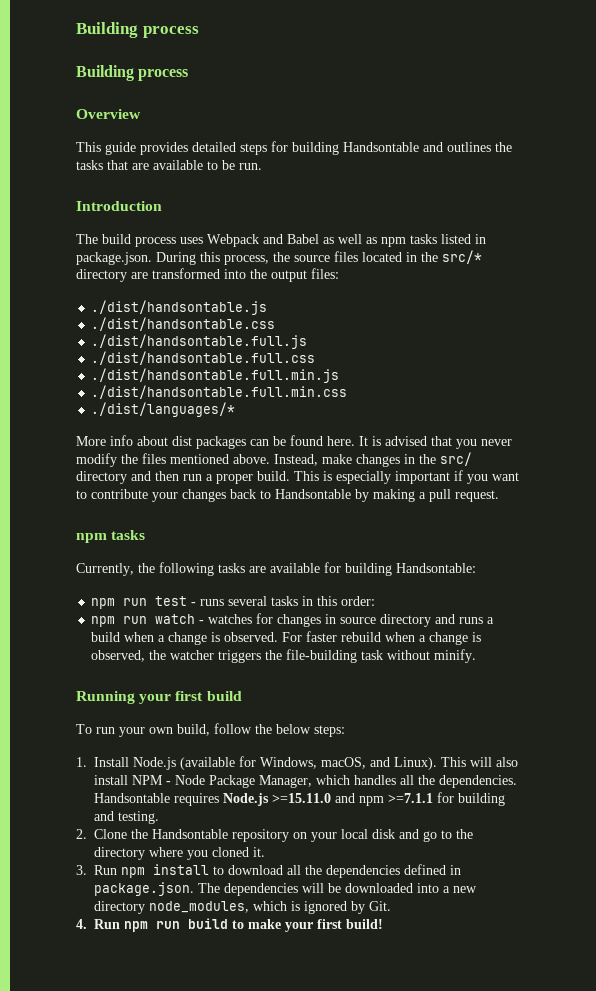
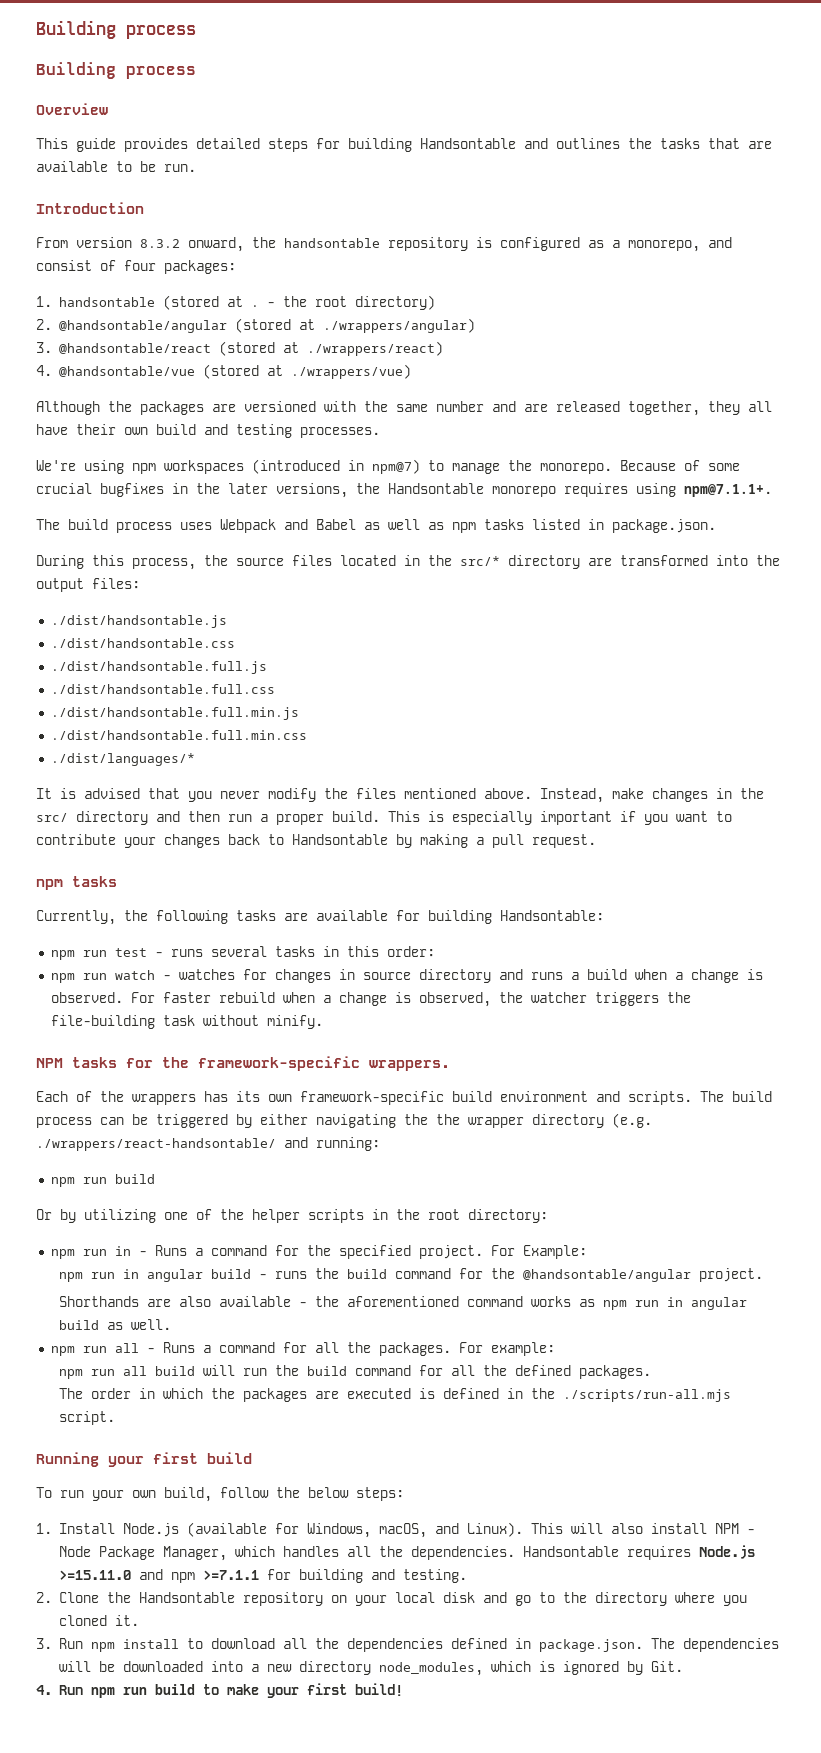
+ From version 8.3.2 onward, the handsontable repository is configured as a monorepo, and consist of four packages:
+ 1. handsontable (stored at . - the root directory)
+ 2. @handsontable/angular (stored at ./wrappers/angular)
+ 3. @handsontable/react (stored at ./wrappers/react)
+ 4. @handsontable/vue (stored at ./wrappers/vue)
+ Although the packages are versioned with the same number and are released together, they all have their own build and testing processes.
+ We're using npm workspaces (introduced in npm@7) to manage the monorepo. Because of some crucial bugfixes in the later versions, the Handsontable monorepo requires using npm@7.1.1+.
- The build process uses Webpack and Babel as well as npm tasks listed in package.json. During this process, the source files located in the src/* directory are transformed into the output files:
+ The build process uses Webpack and Babel as well as npm tasks listed in package.json.
+ During this process, the source files located in the src/* directory are transformed into the output files:
- More info about dist packages can be found here.
+ NPM tasks for the framework-specific wrappers.
+ Each of the wrappers has its own framework-specific build environment and scripts. The build process can be triggered by either navigating the the wrapper directory (e.g. ./wrappers/react-handsontable/ and running:
+ npm run build
+ Or by utilizing one of the helper scripts in the root directory:
+ npm run in - Runs a command for the specified project. For Example:
+ npm run in angular build - runs the build command for the @handsontable/angular project.
+ Shorthands are also available - the aforementioned command works as npm run in angular build as well.
+ npm run all - Runs a command for all the packages. For example:
+ npm run all build will run the build command for all the defined packages.
+ The order in which the packages are executed is defined in the ./scripts/run-all.mjs script.

